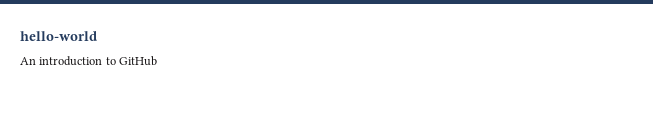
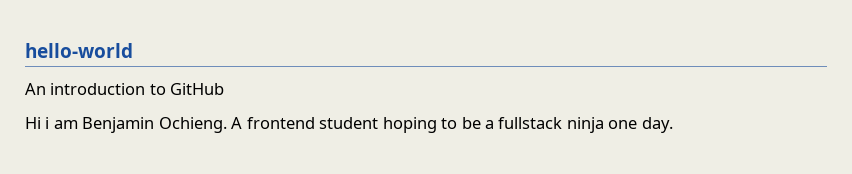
+ Hi i am Benjamin Ochieng. A frontend student hoping to be a fullstack ninja one day.

